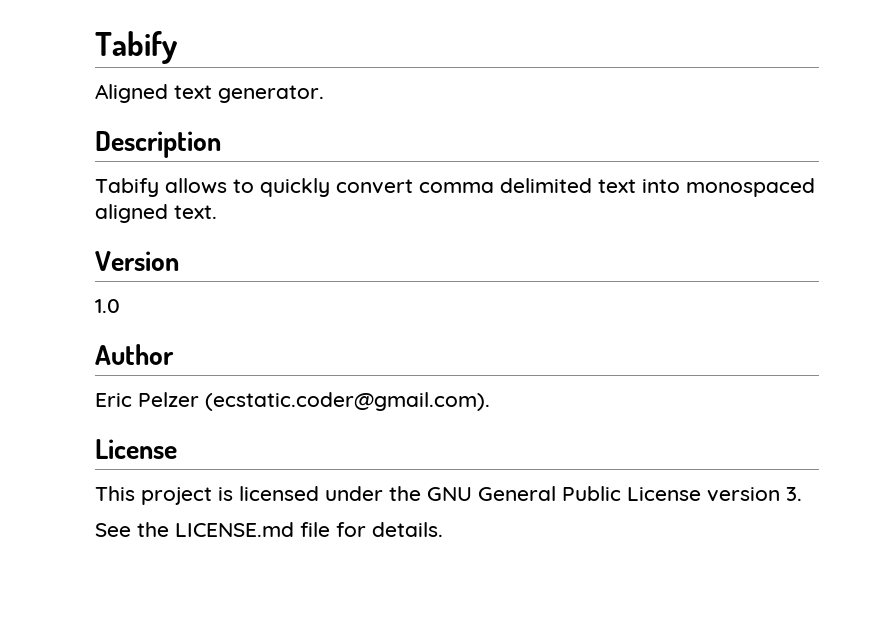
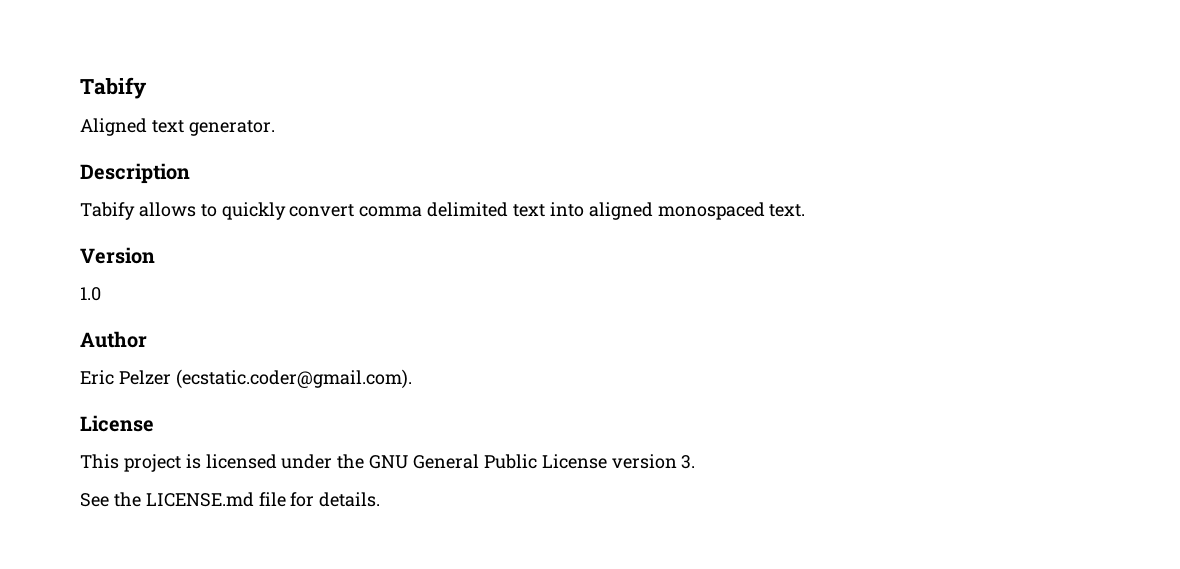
- Tabify allows to quickly convert comma delimited text into monospaced aligned text.
+ Tabify allows to quickly convert comma delimited text into aligned monospaced text.

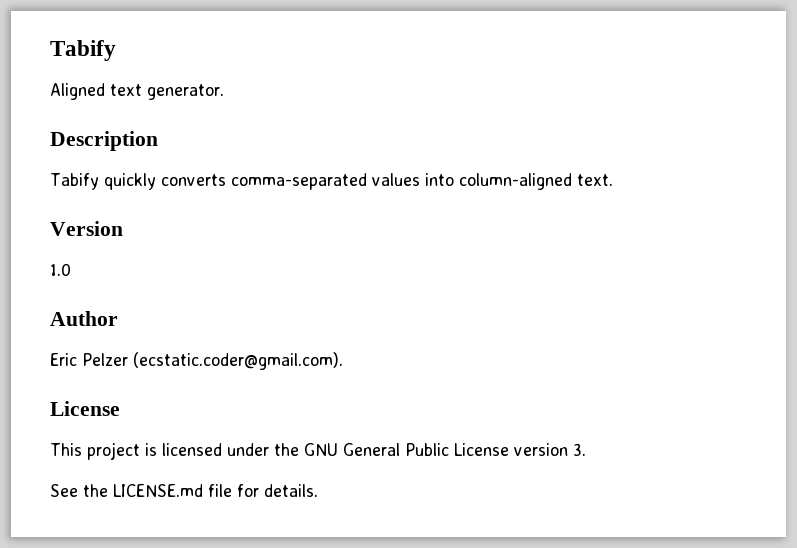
- Tabify allows to quickly convert comma delimited text into aligned monospaced text.
+ Tabify quickly converts comma-separated values into column-aligned text.

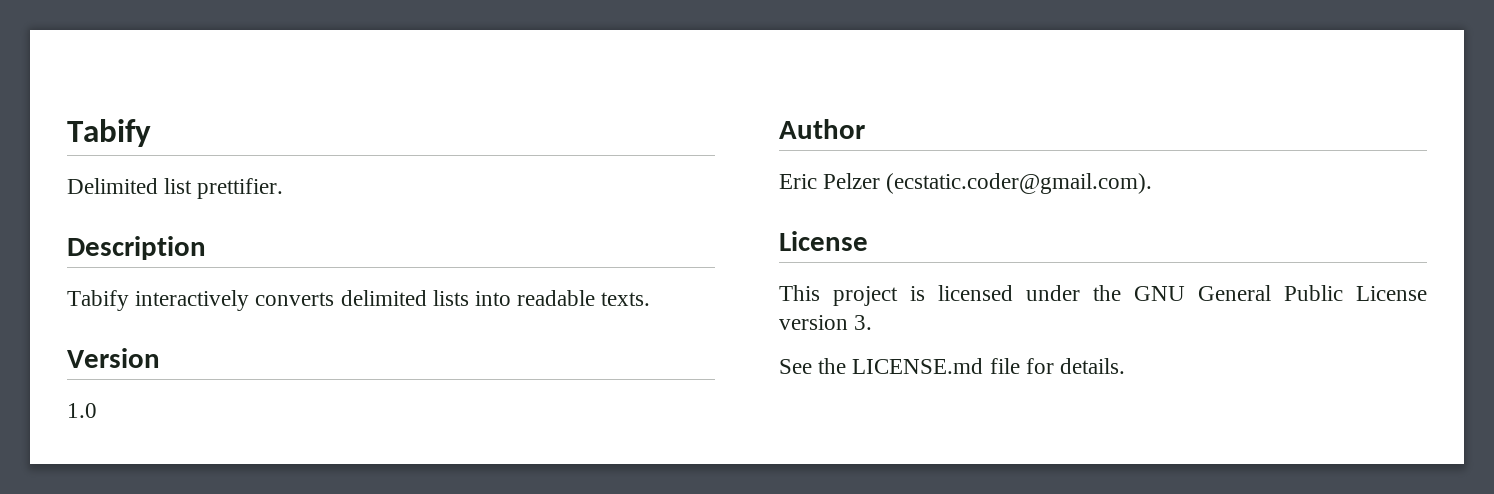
- Aligned text generator.
+ Delimited list prettifier.
- Tabify quickly converts comma-separated values into column-aligned text.
+ Tabify interactively converts delimited lists into readable texts.

